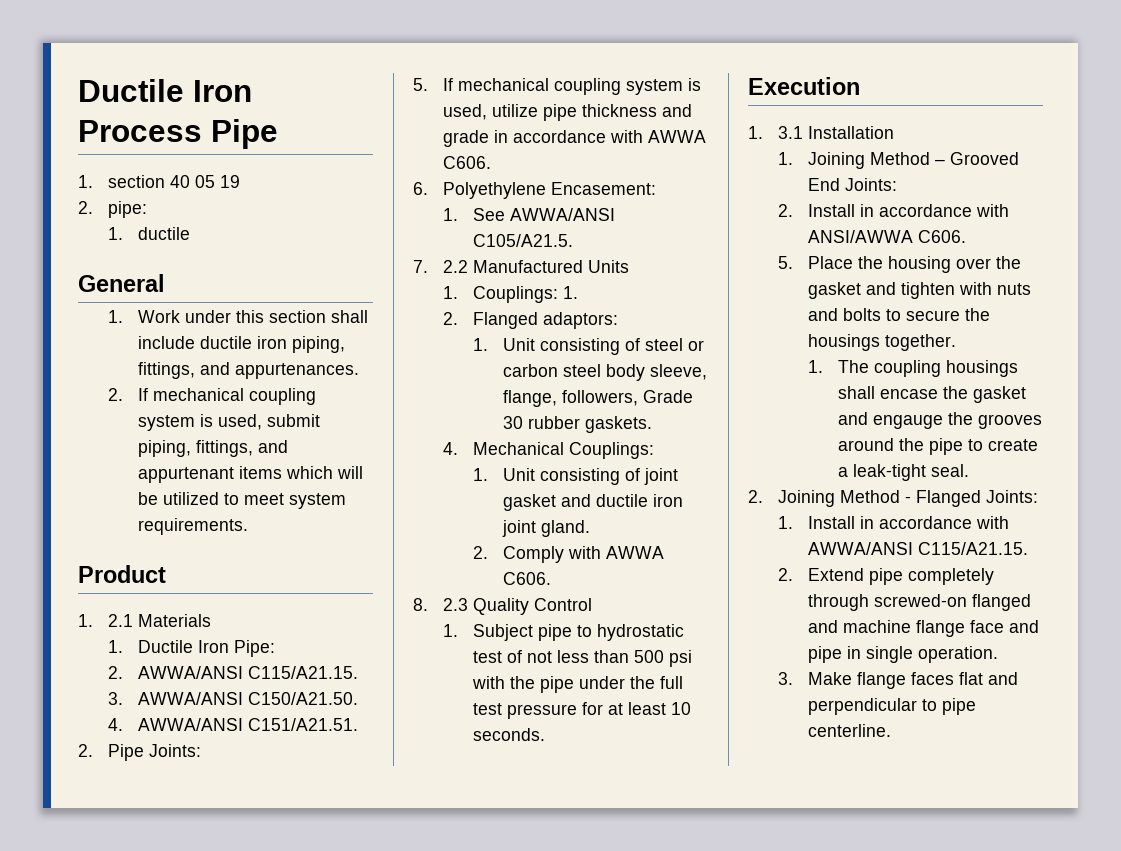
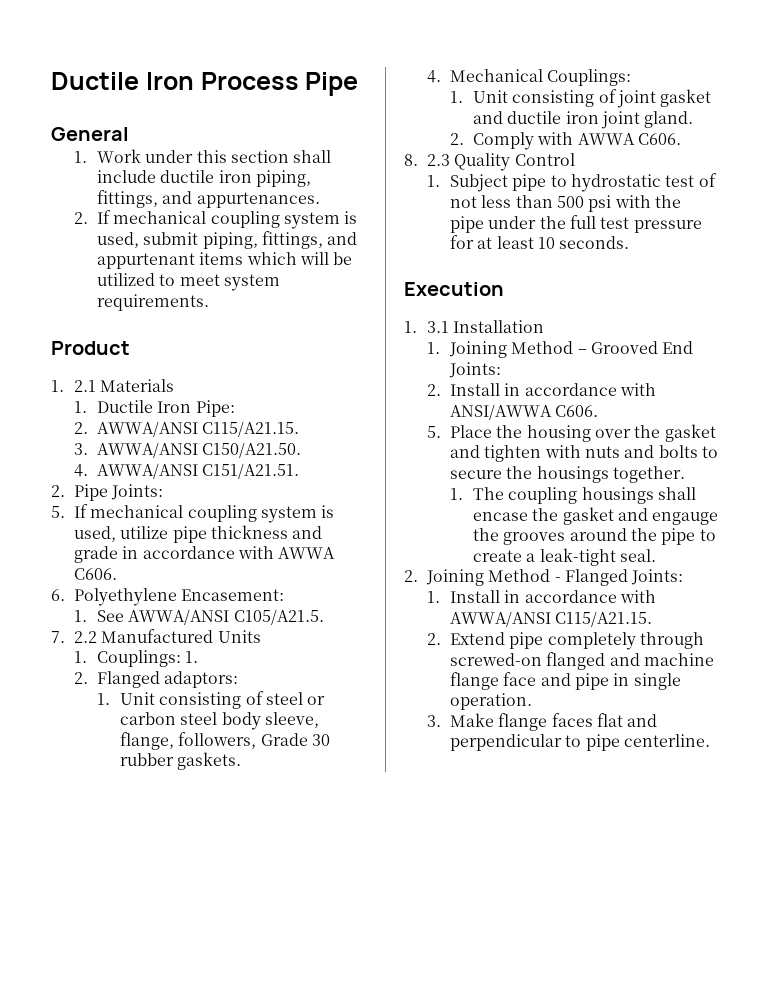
- 1. section 40 05 19
- 2. pipe:
- 1. ductile

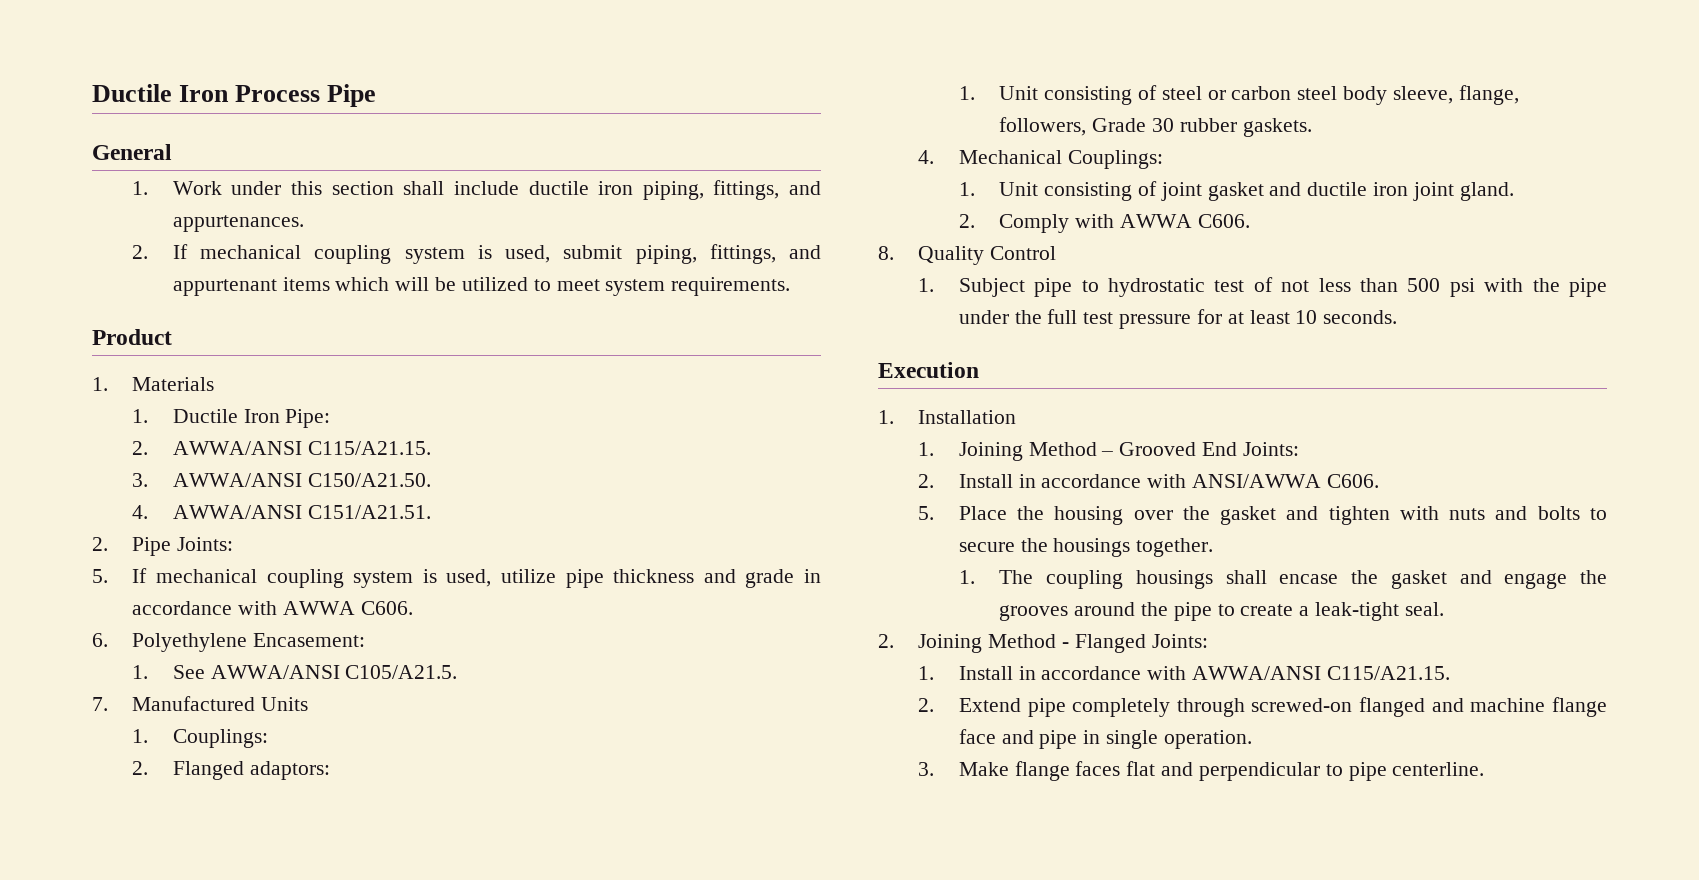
- 1. 2.1 Materials
+ 1. Materials
- 7. 2.2 Manufactured Units
+ 7. Manufactured Units
- 1. Couplings: 1.
+ 1. Couplings:
- 8. 2.3 Quality Control
+ 8. Quality Control
- 1. 3.1 Installation
+ 1. Installation
- 1. The coupling housings shall encase the gasket and engauge the grooves around the pipe to create a leak-tight seal.
+ 1. The coupling housings shall encase the gasket and engage the grooves around the pipe to create a leak-tight seal.

